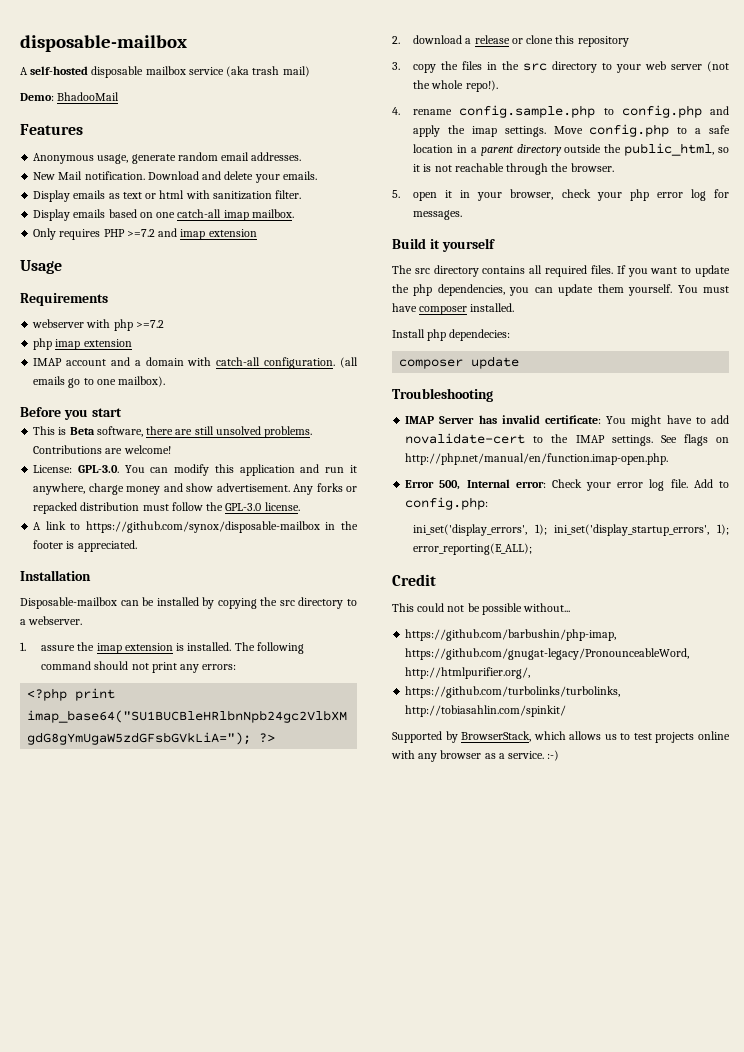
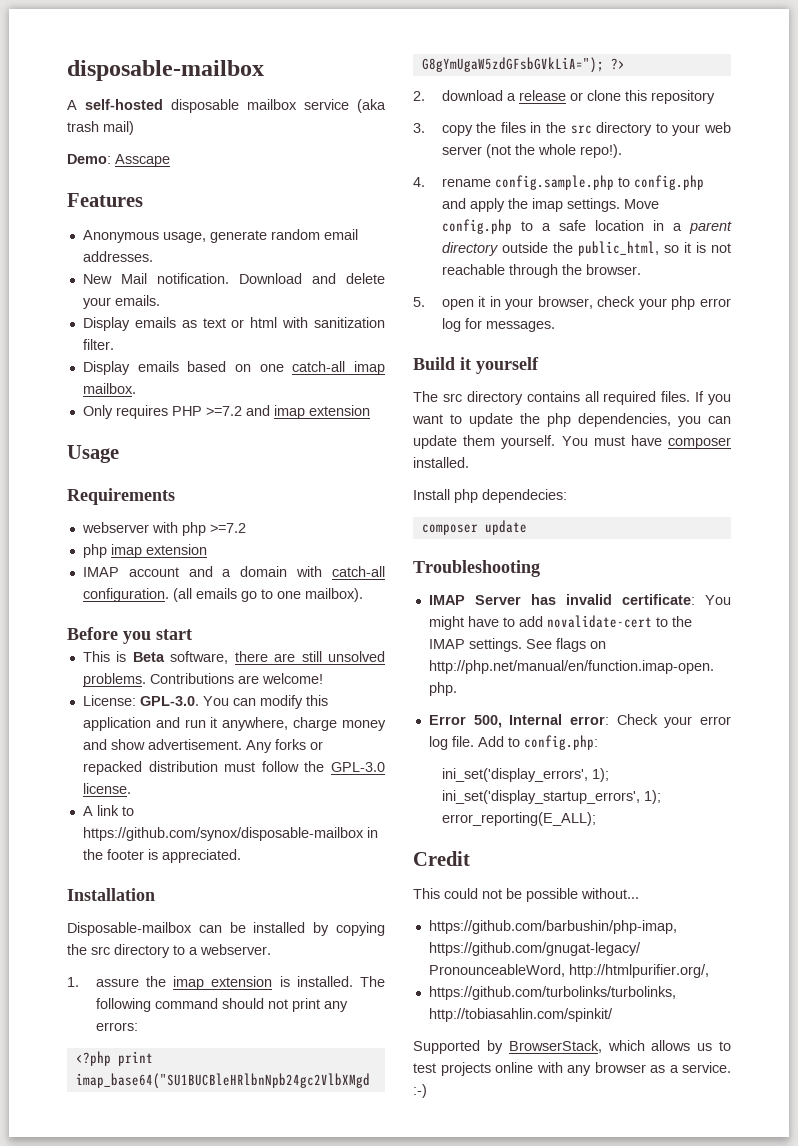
- Demo: BhadooMail
+ Demo: Asscape

